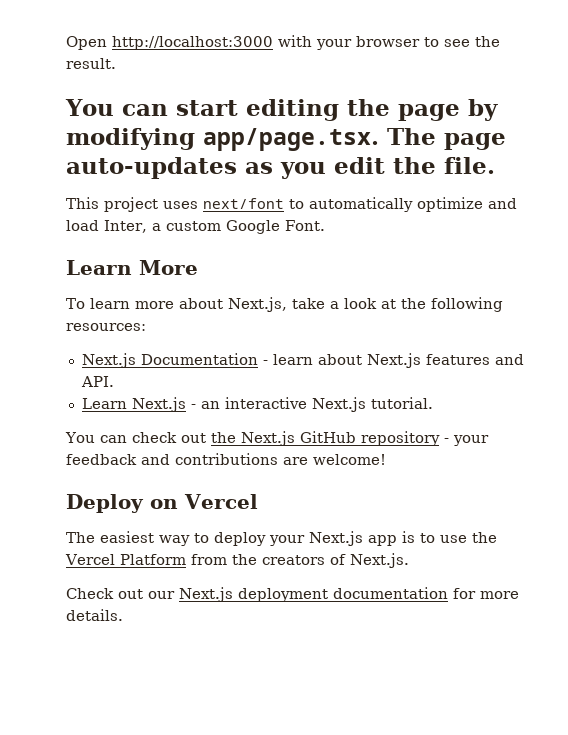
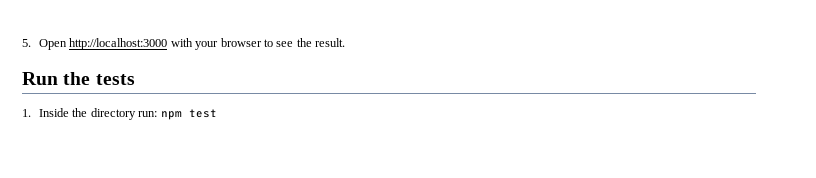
- Open http://localhost:3000 with your browser to see the result.
+ 5. Open http://localhost:3000 with your browser to see the result.
- You can start editing the page by modifying app/page.tsx. The page auto-updates as you edit the file.
- This project uses next/font to automatically optimize and load Inter, a custom Google Font.
- Learn More
- To learn more about Next.js, take a look at the following resources:
- Next.js Documentation - learn about Next.js features and API.
- Learn Next.js - an interactive Next.js tutorial.
- You can check out the Next.js GitHub repository - your feedback and contributions are welcome!
- Deploy on Vercel
- The easiest way to deploy your Next.js app is to use the Vercel Platform from the creators of Next.js.
- Check out our Next.js deployment documentation for more details.
+ Run the tests
+ 1. Inside the directory run: npm test

